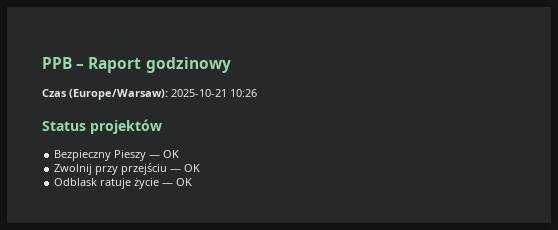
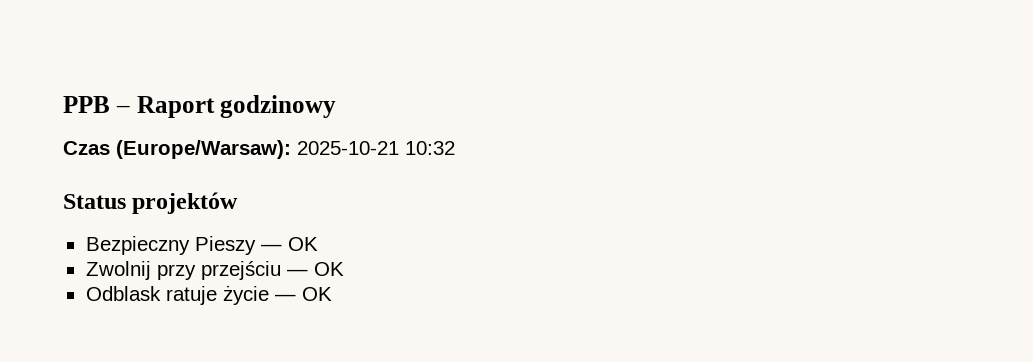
- Czas (Europe/Warsaw): 2025-10-21 10:26
+ Czas (Europe/Warsaw): 2025-10-21 10:32

